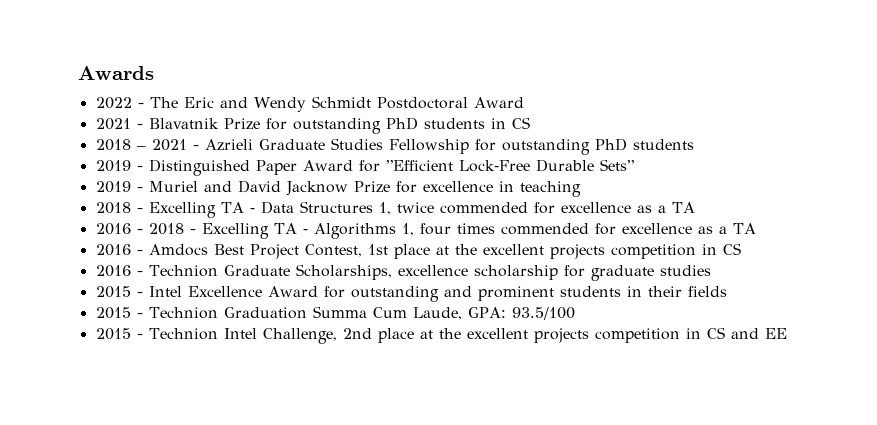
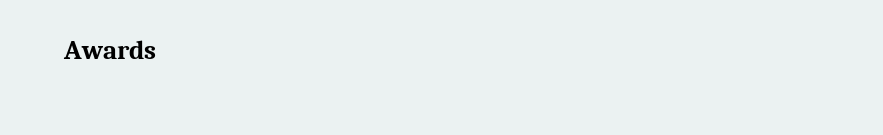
- 2022 - The Eric and Wendy Schmidt Postdoctoral Award
- 2021 - Blavatnik Prize for outstanding PhD students in CS
- 2018 – 2021 - Azrieli Graduate Studies Fellowship for outstanding PhD students
- 2019 - Distinguished Paper Award for ”Efficient Lock‑Free Durable Sets”
- 2019 - Muriel and David Jacknow Prize for excellence in teaching
- 2018 - Excelling TA ‑ Data Structures 1, twice commended for excellence as a TA
- 2016 - 2018 - Excelling TA ‑ Algorithms 1, four times commended for excellence as a TA
- 2016 - Amdocs Best Project Contest, 1st place at the excellent projects competition in CS
- 2016 - Technion Graduate Scholarships, excellence scholarship for graduate studies
- 2015 - Intel Excellence Award for outstanding and prominent students in their fields
- 2015 - Technion Graduation Summa Cum Laude, GPA: 93.5/100
- 2015 - Technion Intel Challenge, 2nd place at the excellent projects competition in CS and EE

